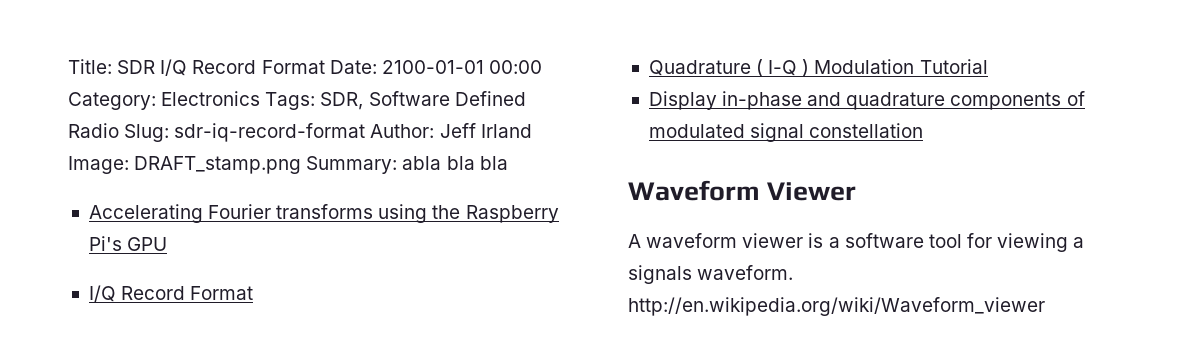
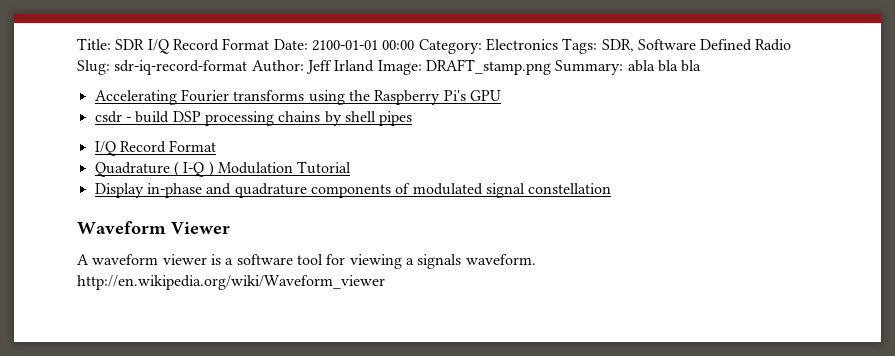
+ csdr - build DSP processing chains by shell pipes

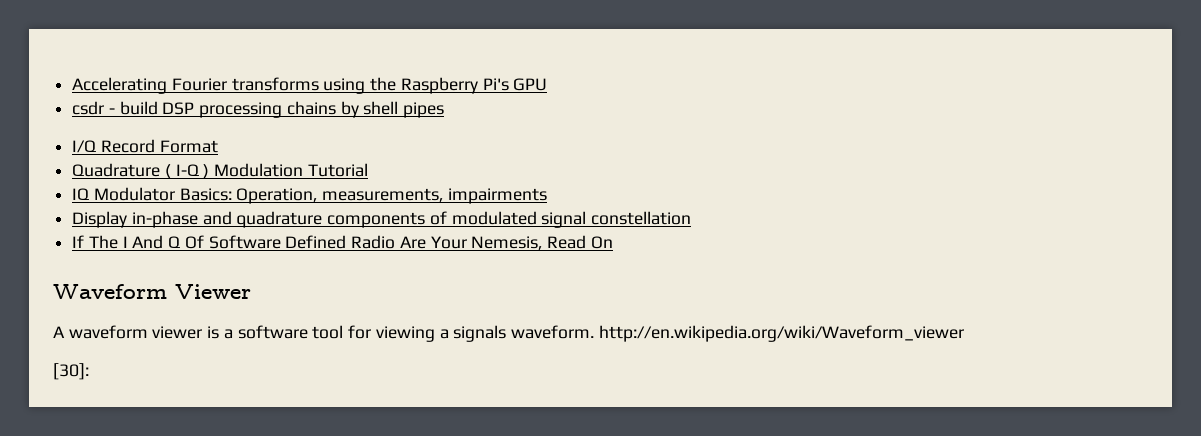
- Title: SDR I/Q Record Format Date: 2100-01-01 00:00 Category: Electronics Tags: SDR, Software Defined Radio Slug: sdr-iq-record-format Author: Jeff Irland Image: DRAFT_stamp.png Summary: abla bla bla
+ IQ Modulator Basics: Operation, measurements, impairments
+ If The I And Q Of Software Defined Radio Are Your Nemesis, Read On
+ [30]:

